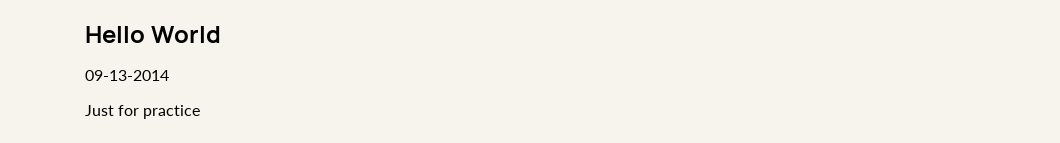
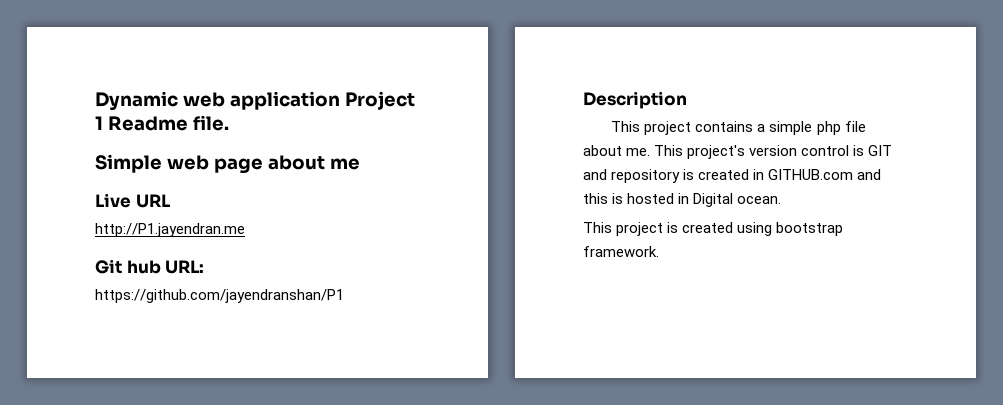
- Hello World
- 09-13-2014
- Just for practice
+ Dynamic web application Project 1 Readme file.
+ Simple web page about me
+ Live URL
+ http://P1.jayendran.me
+ Git hub URL:
+ https://github.com/jayendranshan/P1
+ Description
+ This project contains a simple php file about me. This project's version control is GIT and repository is created in GITHUB.com and this is hosted in Digital ocean.
+ This project is created using bootstrap framework.

